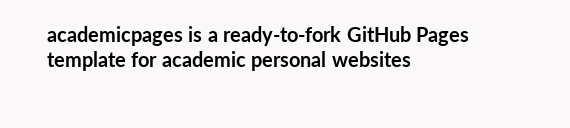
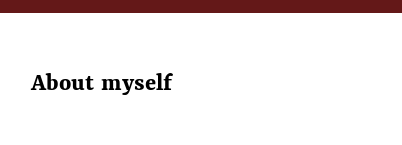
- academicpages is a ready-to-fork GitHub Pages template for academic personal websites
+ About myself

